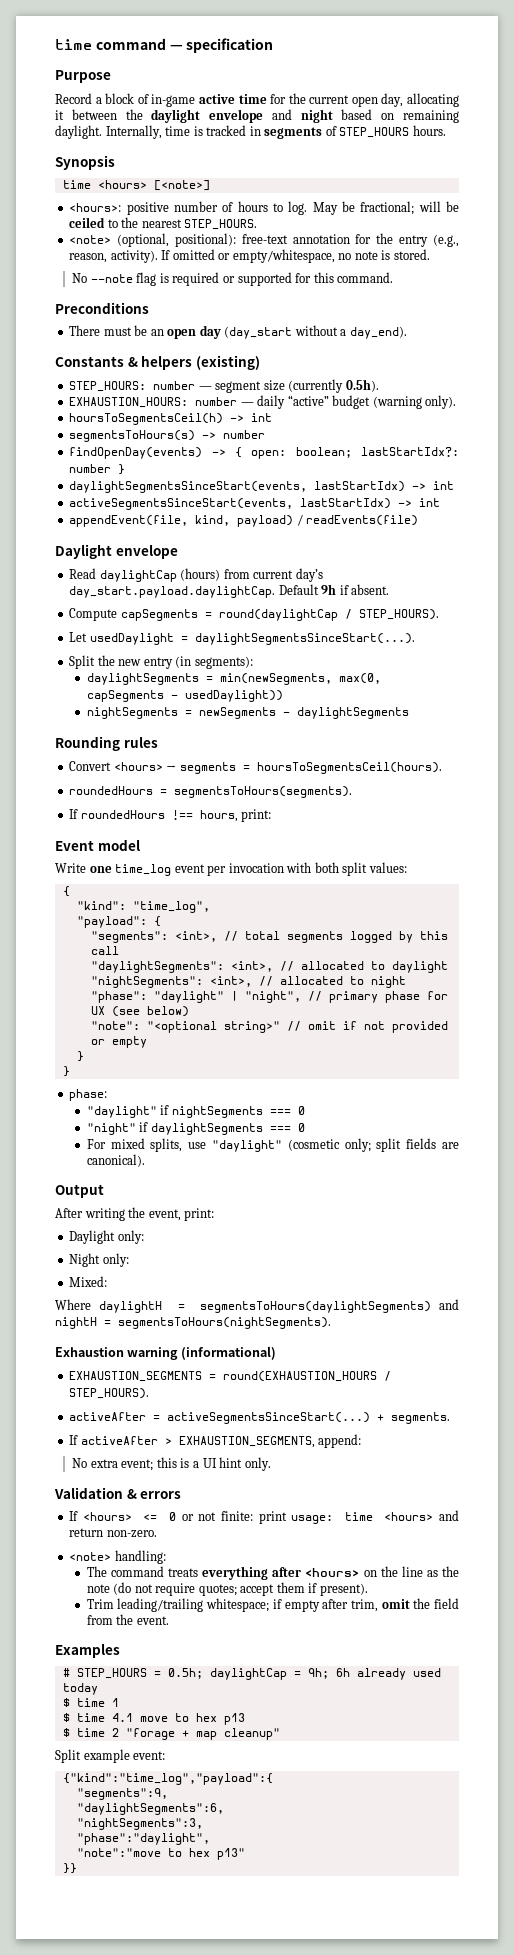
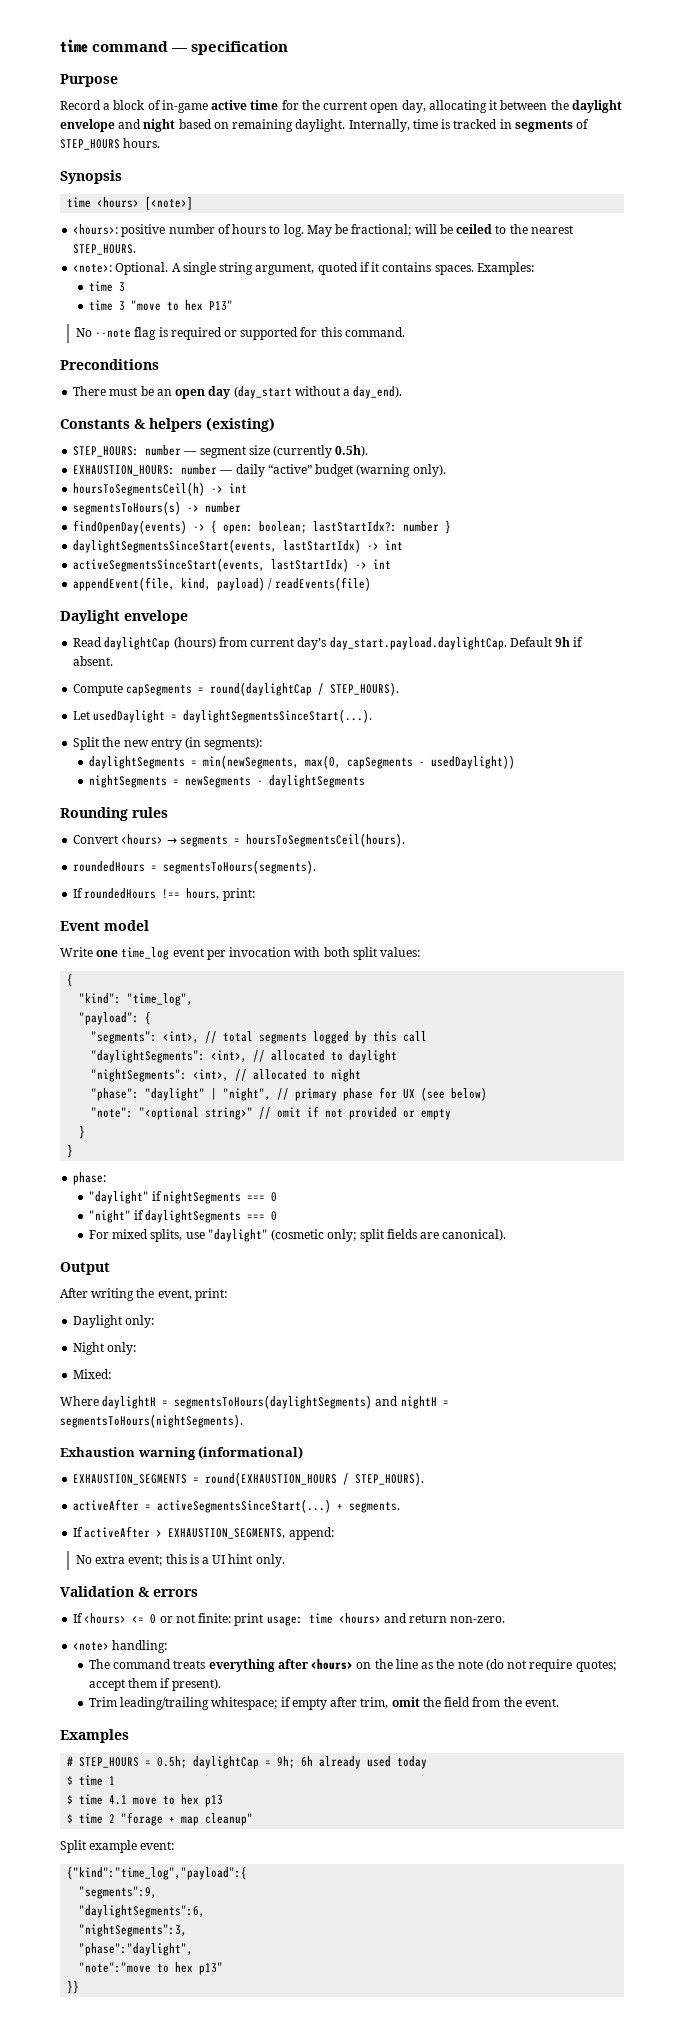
- <note> (optional, positional): free-text annotation for the entry (e.g., reason, activity). If omitted or empty/whitespace, no note is stored.
+ <note>: Optional. A single string argument, quoted if it contains spaces. Examples:
+ time 3
+ time 3 "move to hex P13"

